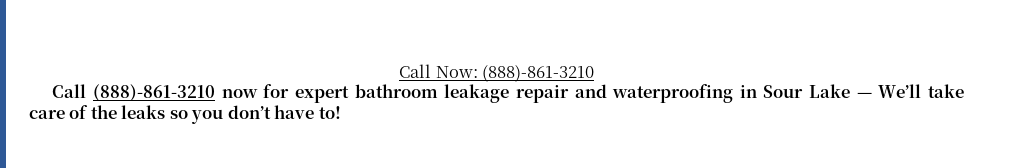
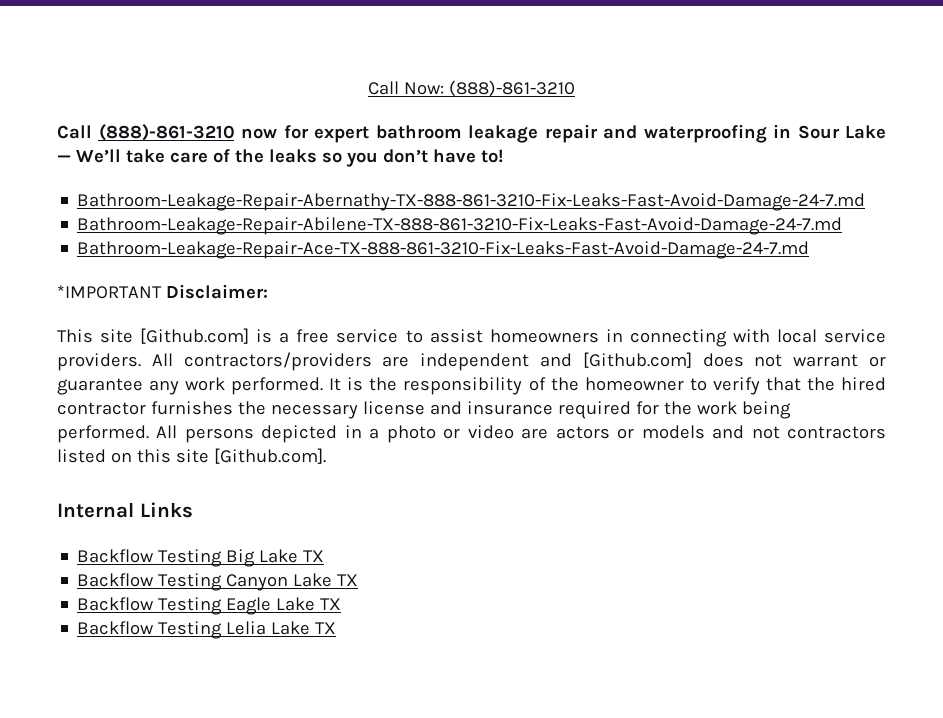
+ Bathroom-Leakage-Repair-Abernathy-TX-888-861-3210-Fix-Leaks-Fast-Avoid-Damage-24-7.md
+ Bathroom-Leakage-Repair-Abilene-TX-888-861-3210-Fix-Leaks-Fast-Avoid-Damage-24-7.md
+ Bathroom-Leakage-Repair-Ace-TX-888-861-3210-Fix-Leaks-Fast-Avoid-Damage-24-7.md
+ *IMPORTANT Disclaimer:
+ This site [Github.com] is a free service to assist homeowners in connecting with local service providers. All contractors/providers are independent and [Github.com] does not warrant or guarantee any work performed. It is the responsibility of the homeowner to verify that the hired contractor furnishes the necessary license and insurance required for the work being performed. All persons depicted in a photo or video are actors or models and not contractors listed on this site [Github.com].
+ Internal Links
+ Backflow Testing Big Lake TX
+ Backflow Testing Canyon Lake TX
+ Backflow Testing Eagle Lake TX
+ Backflow Testing Lelia Lake TX

